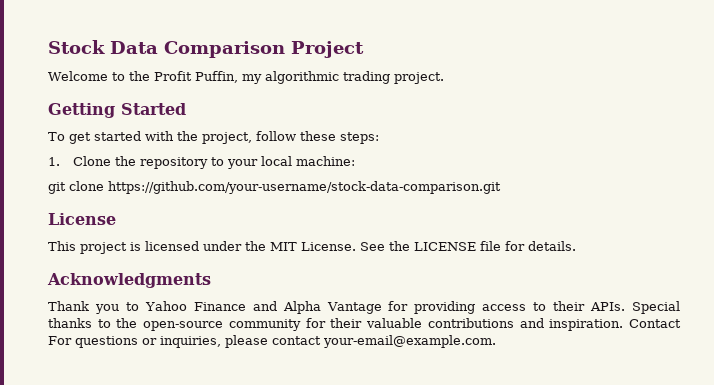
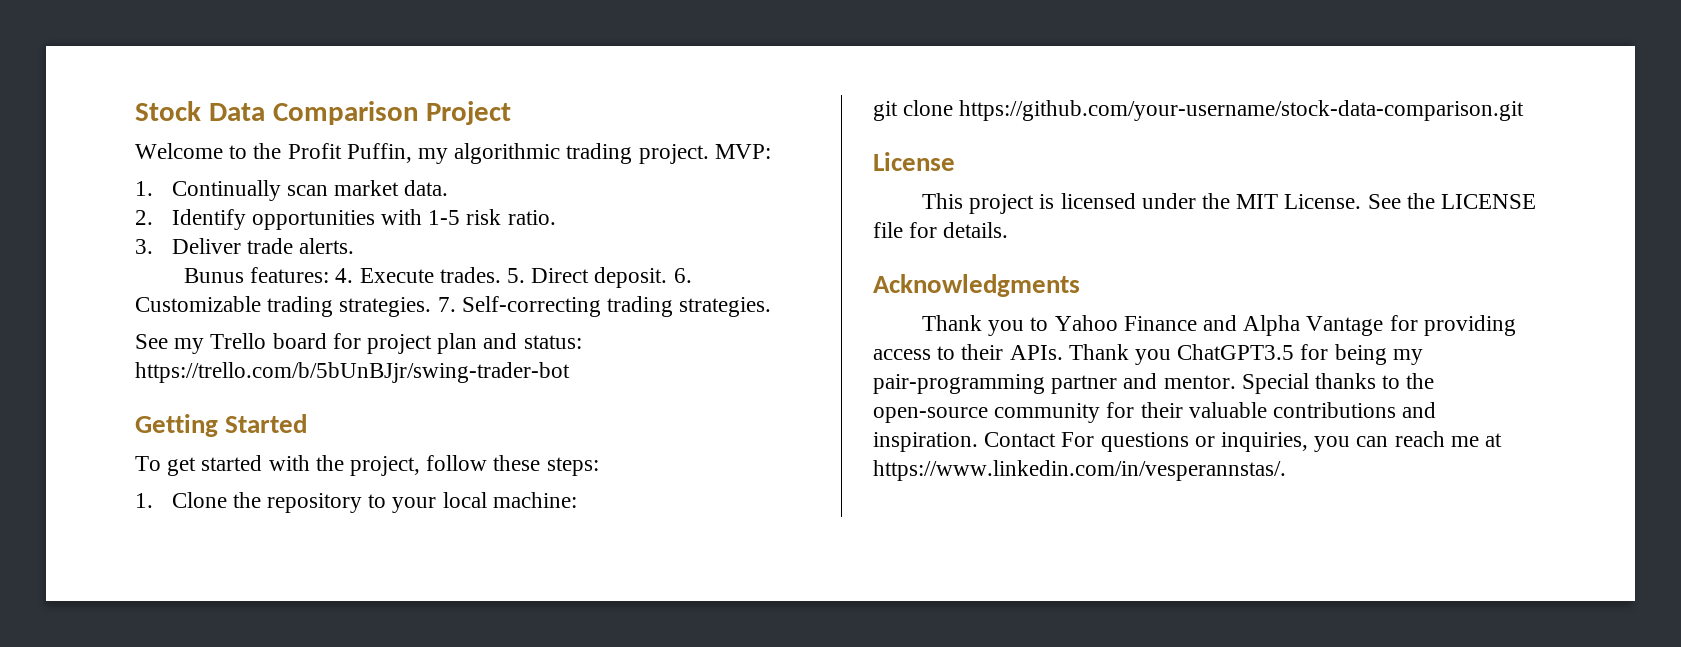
+ MVP:
+ 1. Continually scan market data.
+ 2. Identify opportunities with 1-5 risk ratio.
+ 3. Deliver trade alerts.
+ Bunus features: 4. Execute trades. 5. Direct deposit. 6. Customizable trading strategies. 7. Self-correcting trading strategies.
+ See my Trello board for project plan and status: https://trello.com/b/5bUnBJjr/swing-trader-bot
+ Thank you ChatGPT3.5 for being my pair-programming partner and mentor.
- Contact For questions or inquiries, please contact your-email@example.com.
+ Contact For questions or inquiries, you can reach me at https://www.linkedin.com/in/vesperannstas/.

